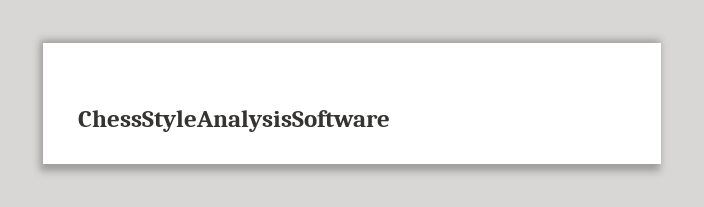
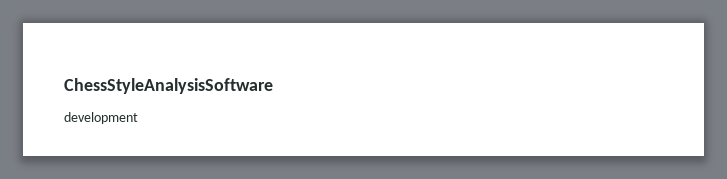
+ development

